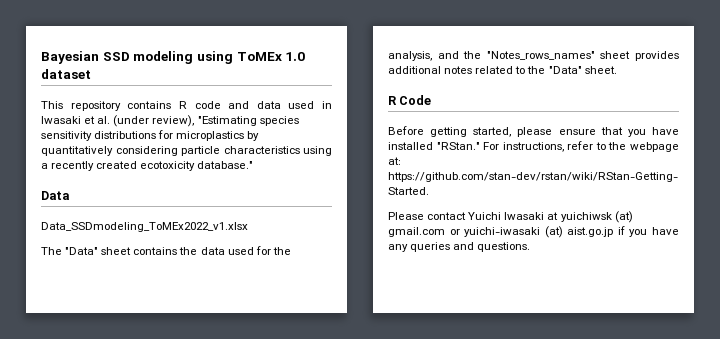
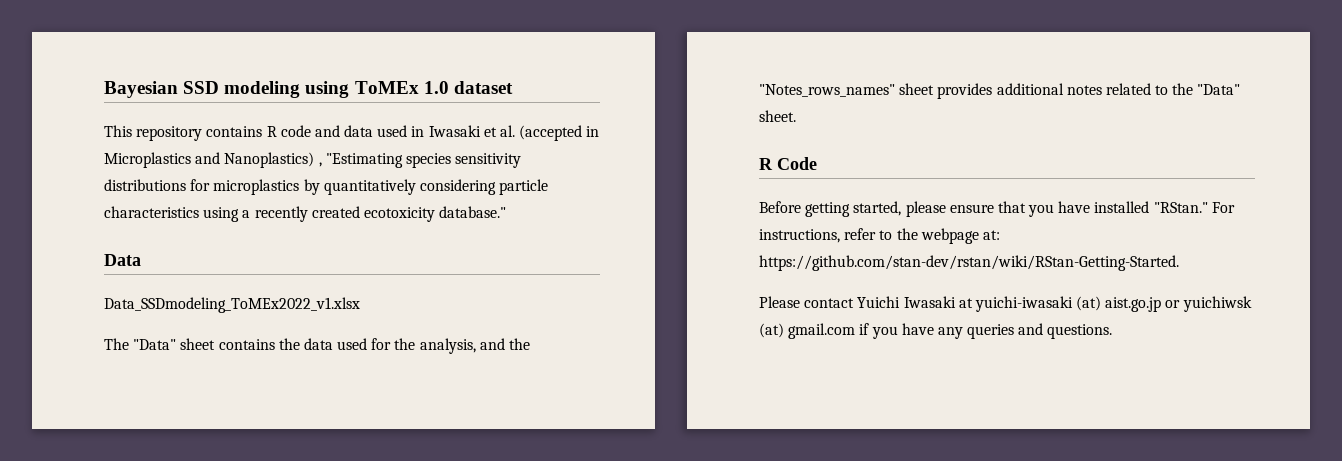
- This repository contains R code and data used in Iwasaki et al. (under review), "Estimating species sensitivity distributions for microplastics by quantitatively considering particle characteristics using a recently created ecotoxicity database."
+ This repository contains R code and data used in Iwasaki et al. (accepted in Microplastics and Nanoplastics) , "Estimating species sensitivity distributions for microplastics by quantitatively considering particle characteristics using a recently created ecotoxicity database."
- Please contact Yuichi Iwasaki at yuichiwsk (at) gmail.com or yuichi-iwasaki (at) aist.go.jp if you have any queries and questions.
+ Please contact Yuichi Iwasaki at yuichi-iwasaki (at) aist.go.jp or yuichiwsk (at) gmail.com if you have any queries and questions.

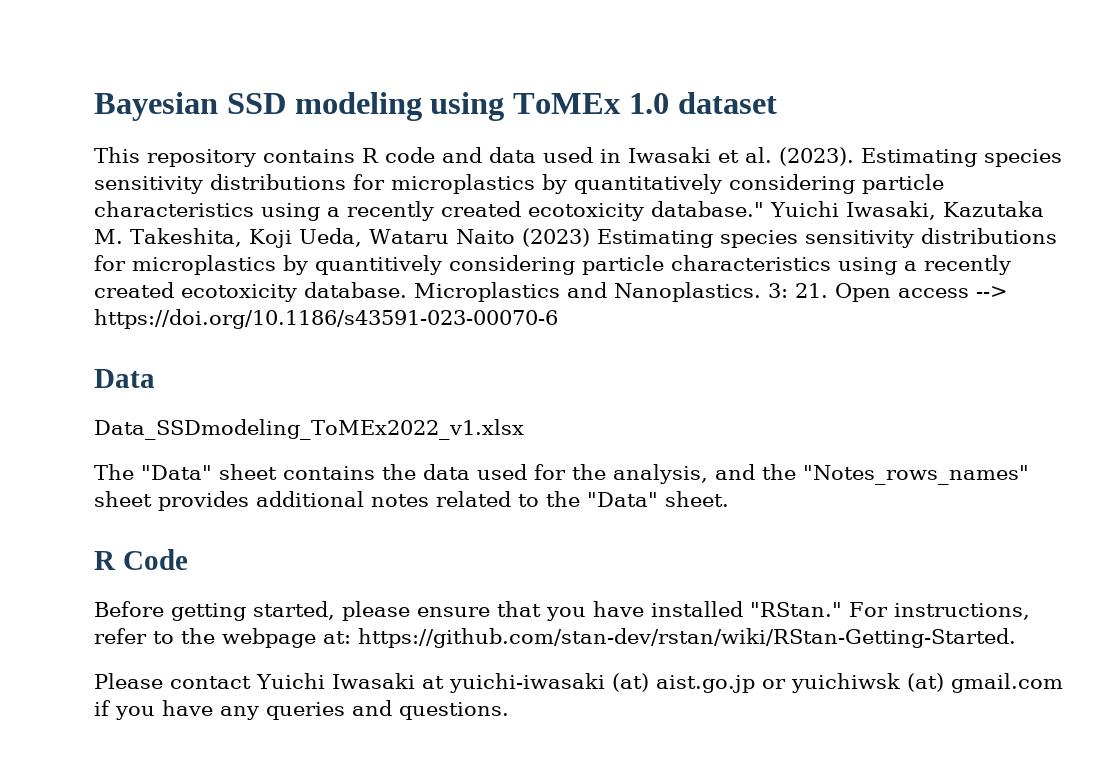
- This repository contains R code and data used in Iwasaki et al. (accepted in Microplastics and Nanoplastics) , "Estimating species sensitivity distributions for microplastics by quantitatively considering particle characteristics using a recently created ecotoxicity database."
+ This repository contains R code and data used in Iwasaki et al. (2023). Estimating species sensitivity distributions for microplastics by quantitatively considering particle characteristics using a recently created ecotoxicity database." Yuichi Iwasaki, Kazutaka M. Takeshita, Koji Ueda, Wataru Naito (2023) Estimating species sensitivity distributions for microplastics by quantitively considering particle characteristics using a recently created ecotoxicity database. Microplastics and Nanoplastics. 3: 21. Open access --> https://doi.org/10.1186/s43591-023-00070-6

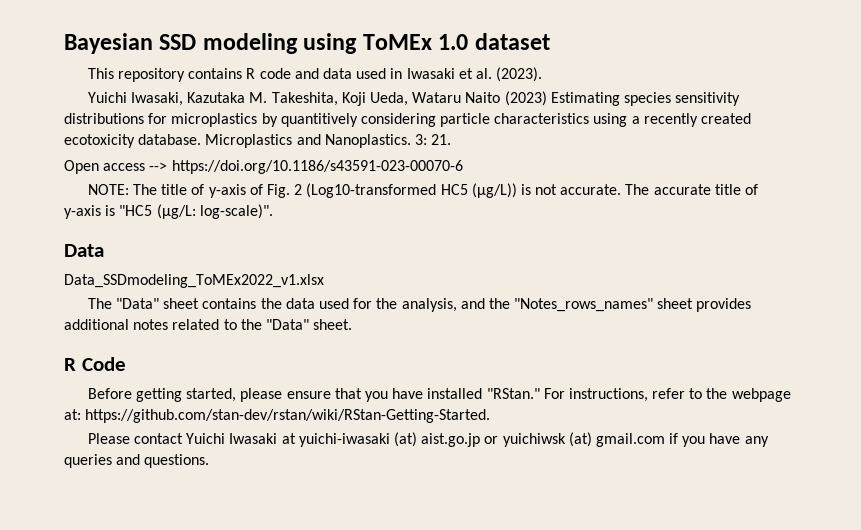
- This repository contains R code and data used in Iwasaki et al. (2023). Estimating species sensitivity distributions for microplastics by quantitatively considering particle characteristics using a recently created ecotoxicity database." Yuichi Iwasaki, Kazutaka M. Takeshita, Koji Ueda, Wataru Naito (2023) Estimating species sensitivity distributions for microplastics by quantitively considering particle characteristics using a recently created ecotoxicity database.
+ This repository contains R code and data used in Iwasaki et al. (2023).
+ Yuichi Iwasaki, Kazutaka M. Takeshita, Koji Ueda, Wataru Naito (2023) Estimating species sensitivity distributions for microplastics by quantitively considering particle characteristics using a recently created ecotoxicity database.
- 3: 21. Open access --> https://doi.org/10.1186/s43591-023-00070-6
+ 3: 21.
+ Open access --> https://doi.org/10.1186/s43591-023-00070-6
+ NOTE: The title of y-axis of Fig. 2 (Log10-transformed HC5 (μg/L)) is not accurate. The accurate title of y-axis is "HC5 (μg/L: log-scale)".

